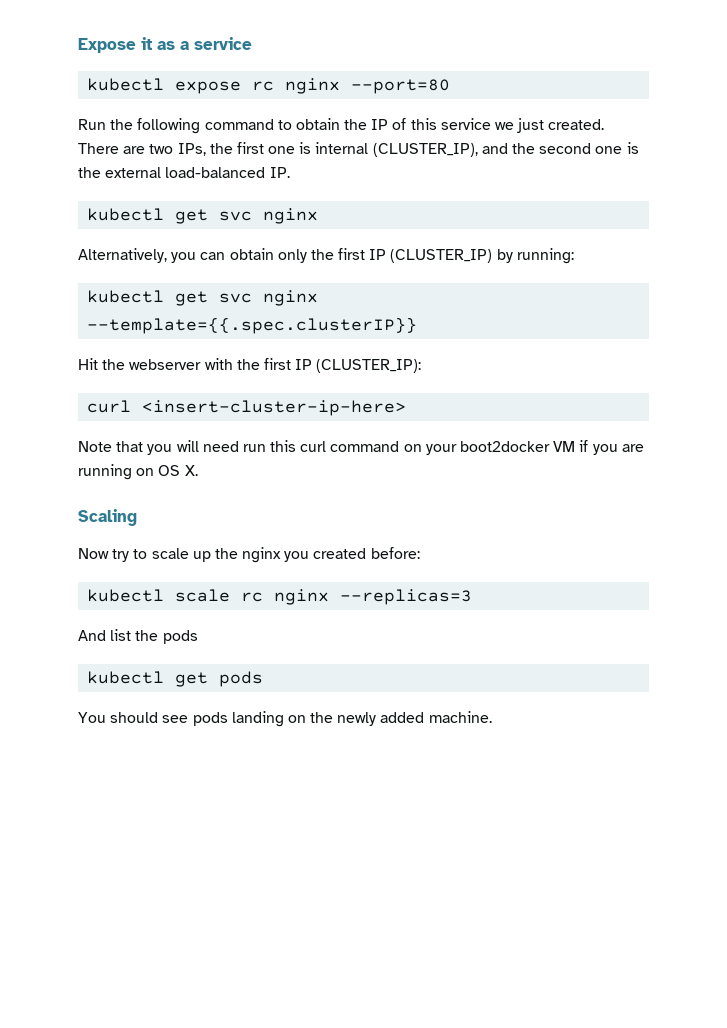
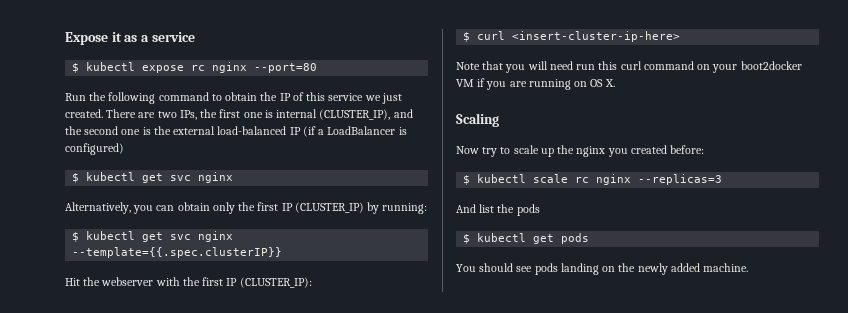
- kubectl expose rc nginx --port=80
+ $ kubectl expose rc nginx --port=80
- There are two IPs, the first one is internal (CLUSTER_IP), and the second one is the external load-balanced IP.
- kubectl get svc nginx
+ There are two IPs, the first one is internal (CLUSTER_IP), and the second one is the external load-balanced IP (if a LoadBalancer is configured)
+ $ kubectl get svc nginx
- kubectl get svc nginx --template={{.spec.clusterIP}}
+ $ kubectl get svc nginx --template={{.spec.clusterIP}}
- curl <insert-cluster-ip-here>
+ $ curl <insert-cluster-ip-here>
- kubectl scale rc nginx --replicas=3
+ $ kubectl scale rc nginx --replicas=3
- kubectl get pods
+ $ kubectl get pods

